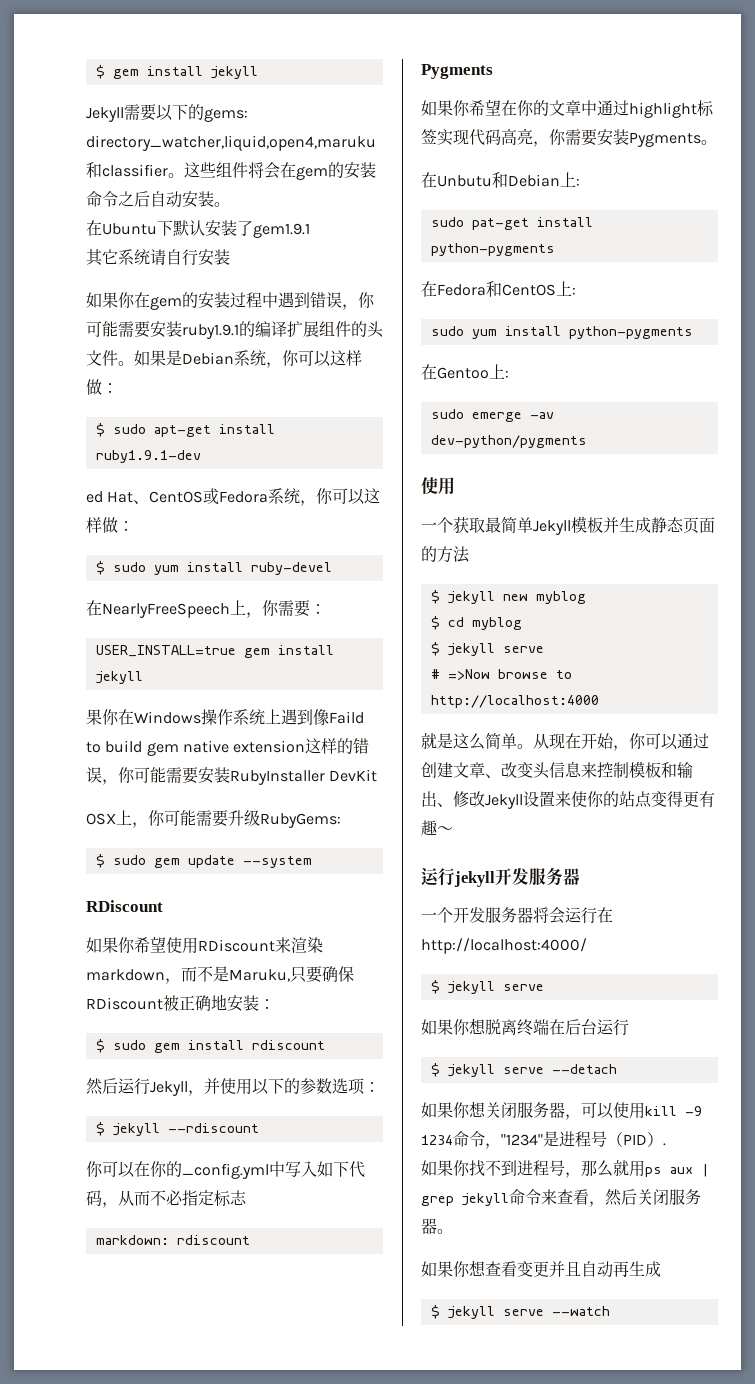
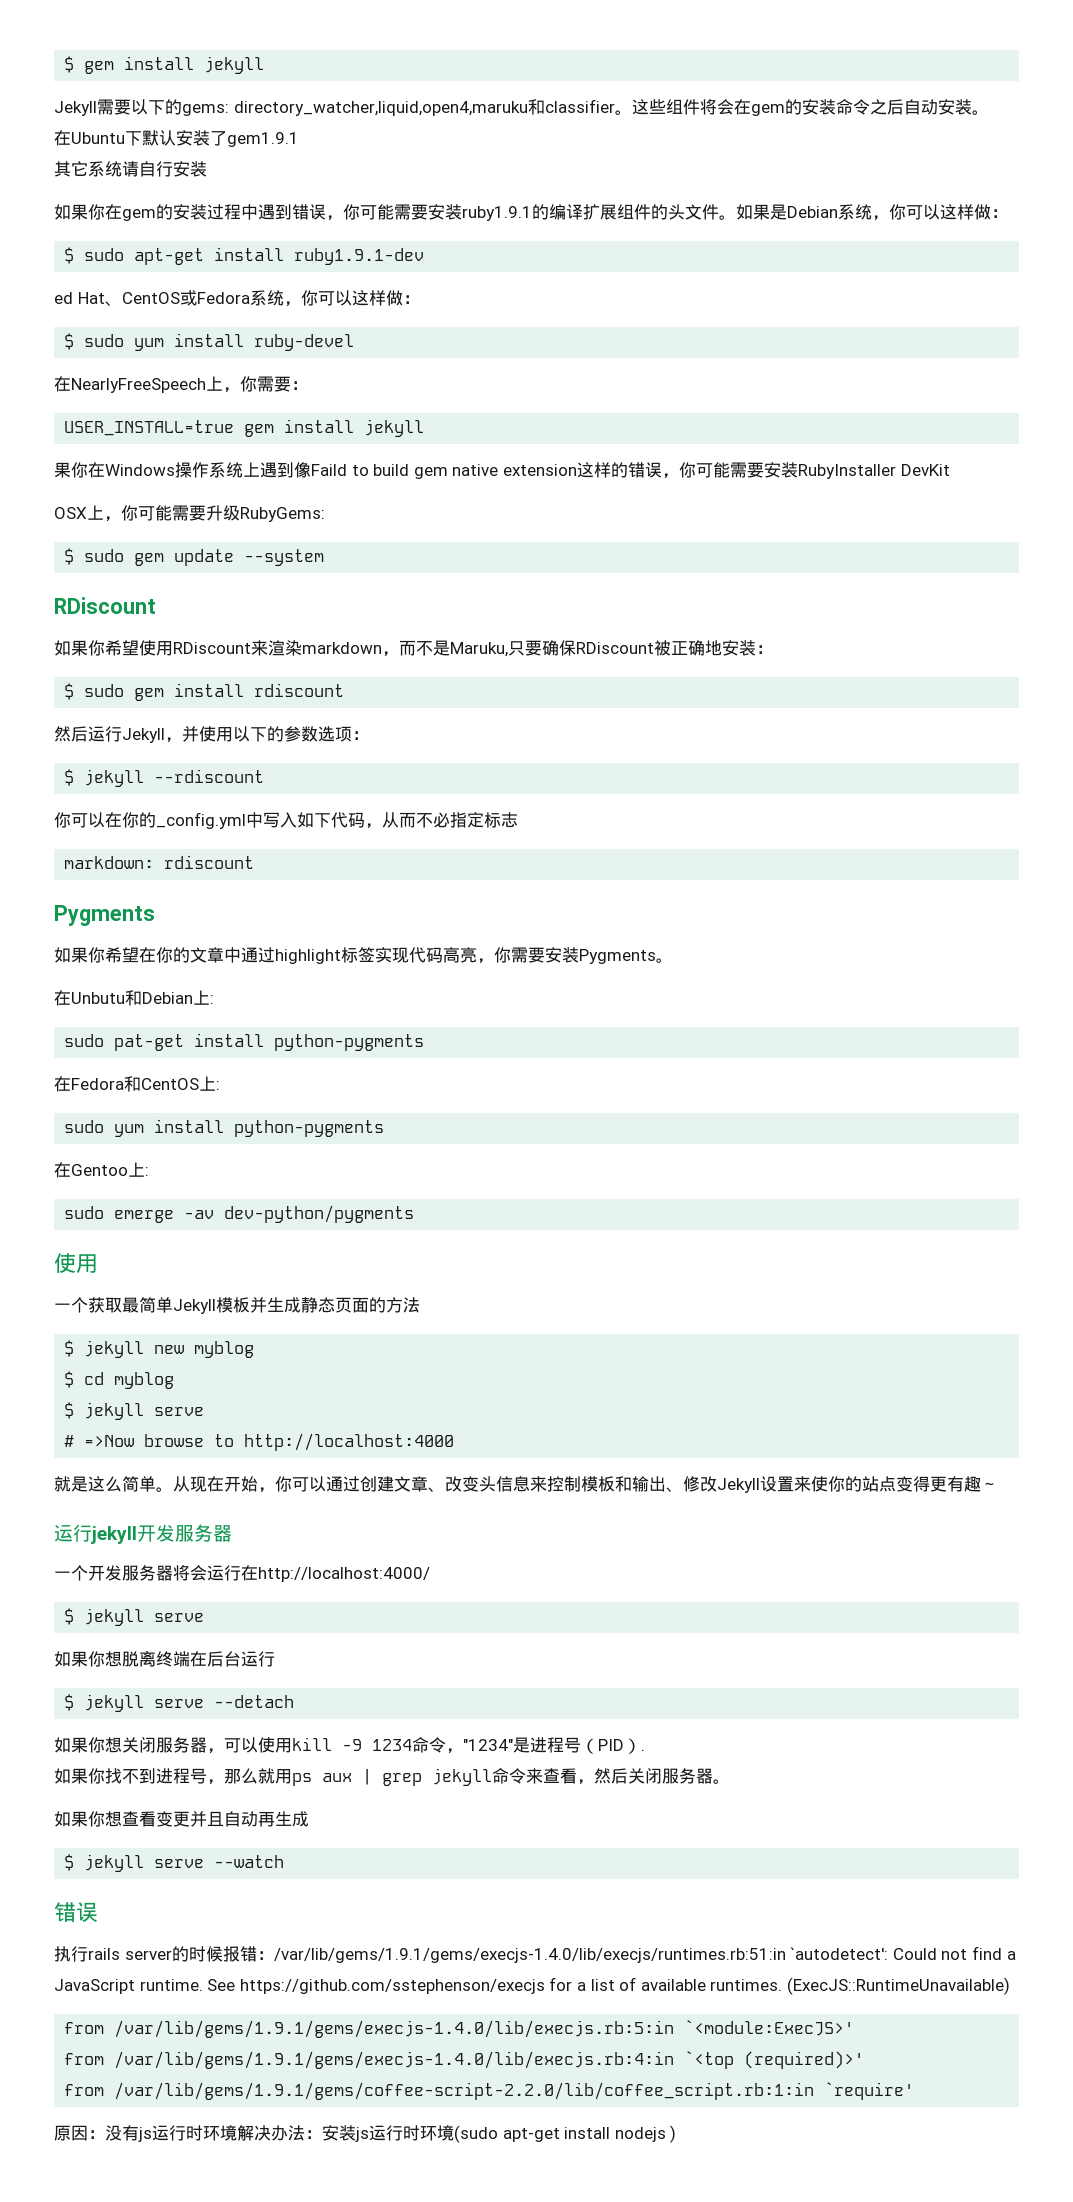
  $ jekyll serve --watch
+ 错误
+ 执行rails server的时候报错：/var/lib/gems/1.9.1/gems/execjs-1.4.0/lib/execjs/runtimes.rb:51:in `autodetect': Could not find a JavaScript runtime. See https://github.com/sstephenson/execjs for a list of available runtimes. (ExecJS::RuntimeUnavailable)
+ from /var/lib/gems/1.9.1/gems/execjs-1.4.0/lib/execjs.rb:5:in `<module:ExecJS>'
+ from /var/lib/gems/1.9.1/gems/execjs-1.4.0/lib/execjs.rb:4:in `<top (required)>'
+ from /var/lib/gems/1.9.1/gems/coffee-script-2.2.0/lib/coffee_script.rb:1:in `require'
+ 原因：没有js运行时环境解决办法：安装js运行时环境(sudo apt-get install nodejs )

